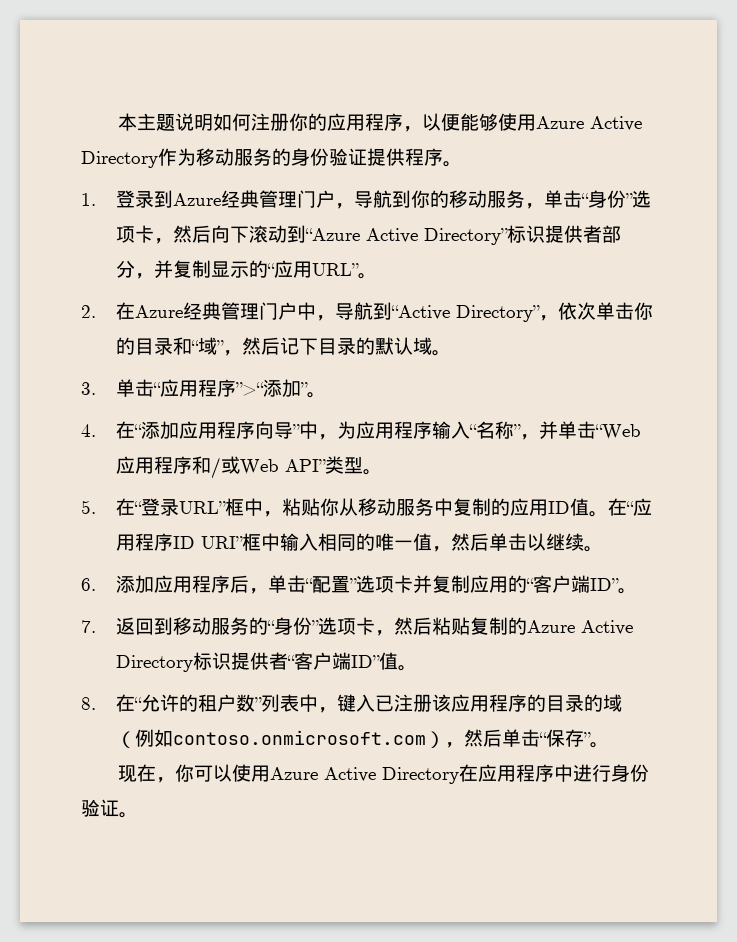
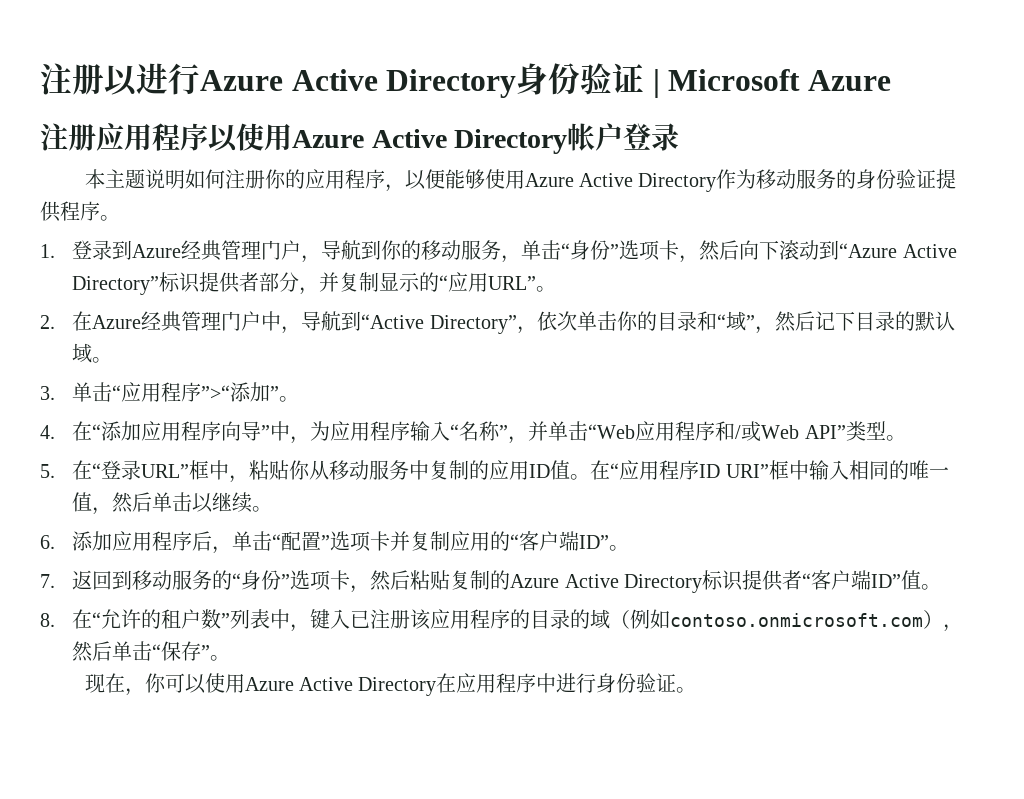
+ 注册以进行Azure Active Directory身份验证 | Microsoft Azure
+ 注册应用程序以使用Azure Active Directory帐户登录

